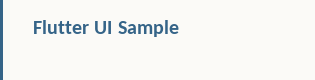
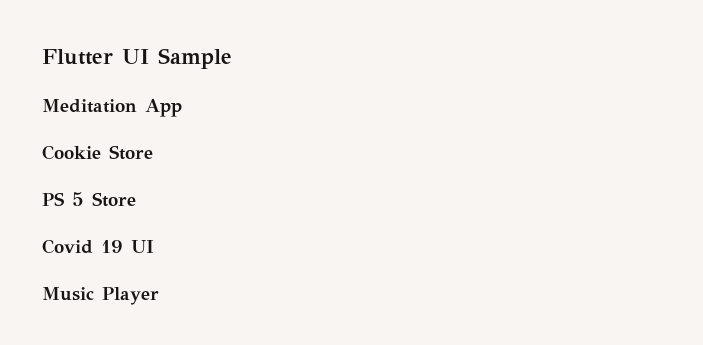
+ Meditation App
+ Cookie Store
+ PS 5 Store
+ Covid 19 UI
+ Music Player

